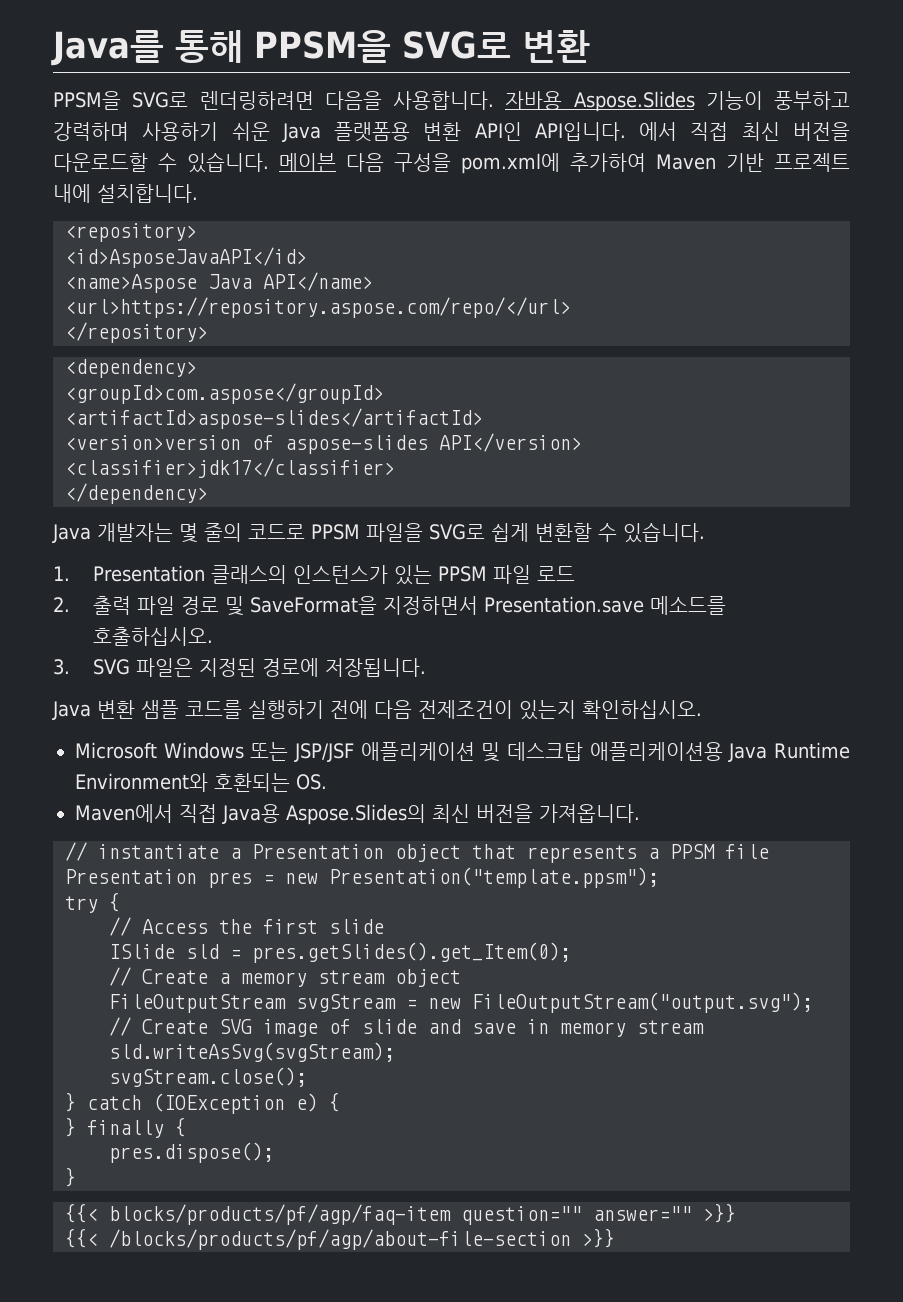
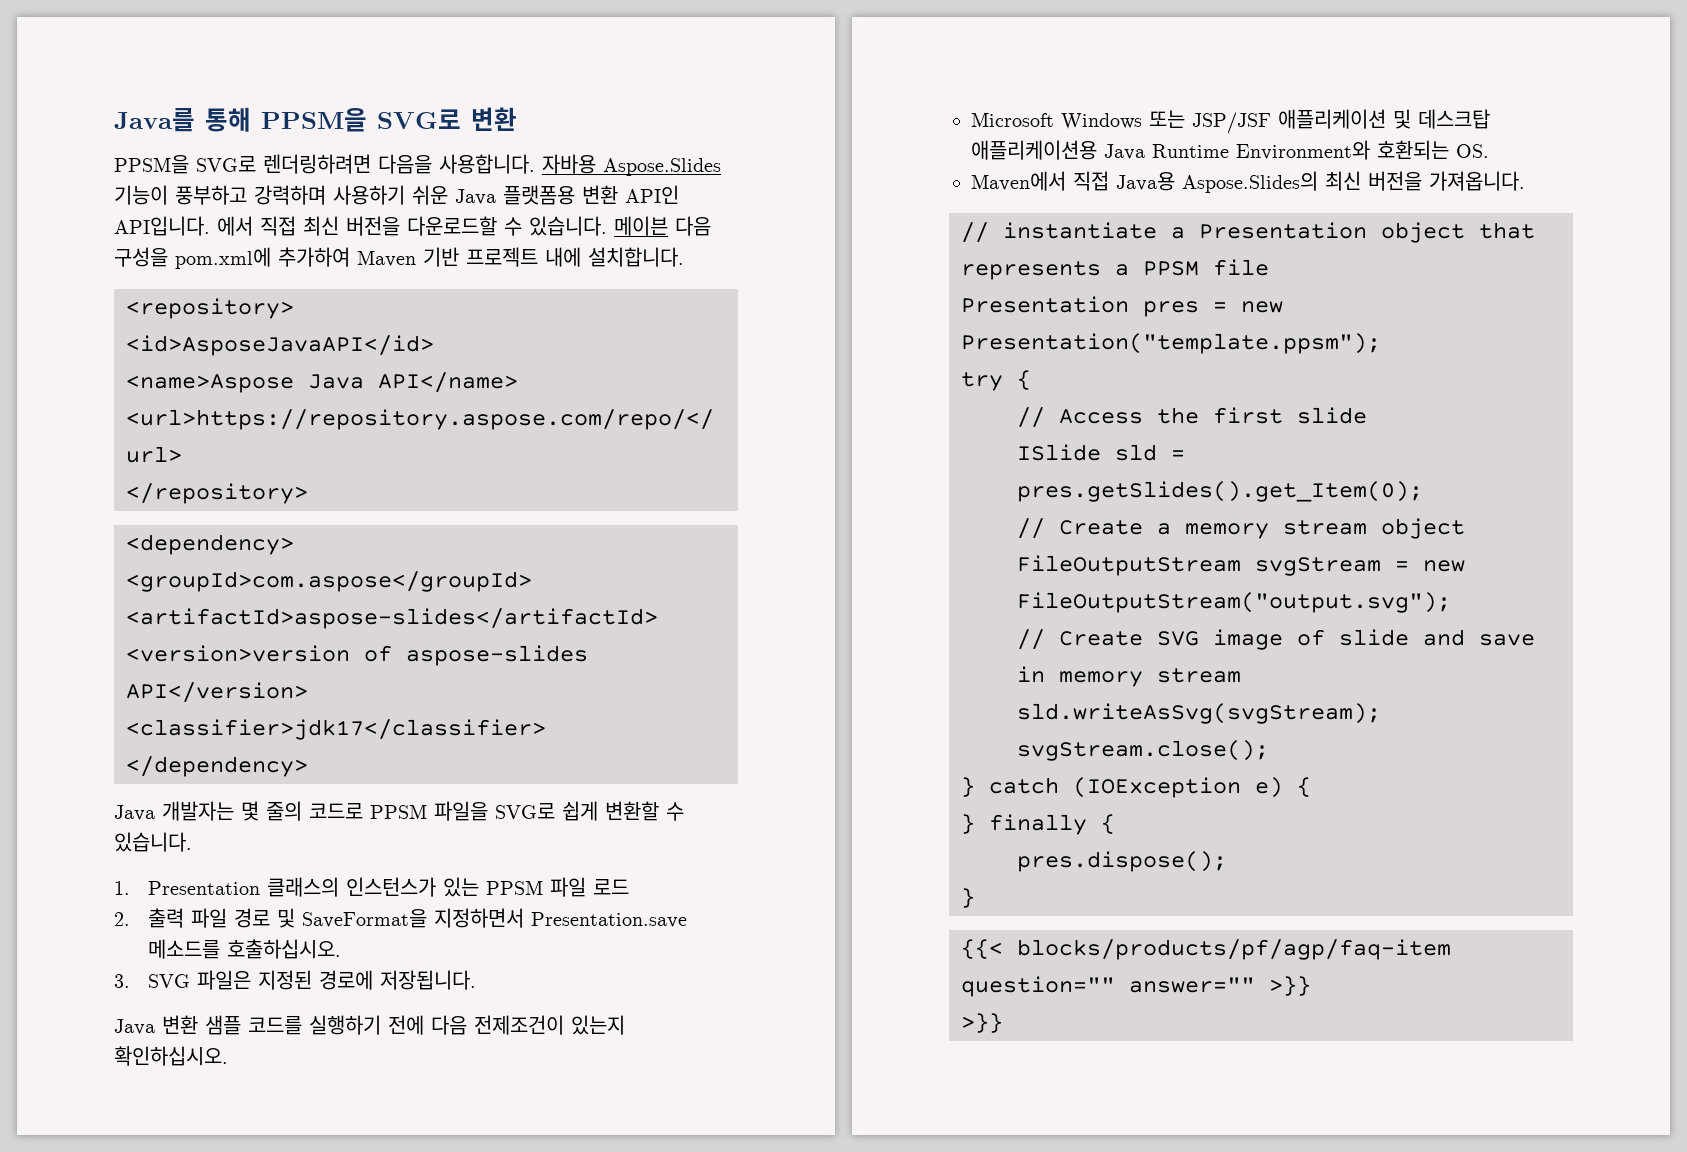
  {{< blocks/products/pf/agp/faq-item question="" answer="" >}}
- {{< /blocks/products/pf/agp/about-file-section >}}
+ >}}

